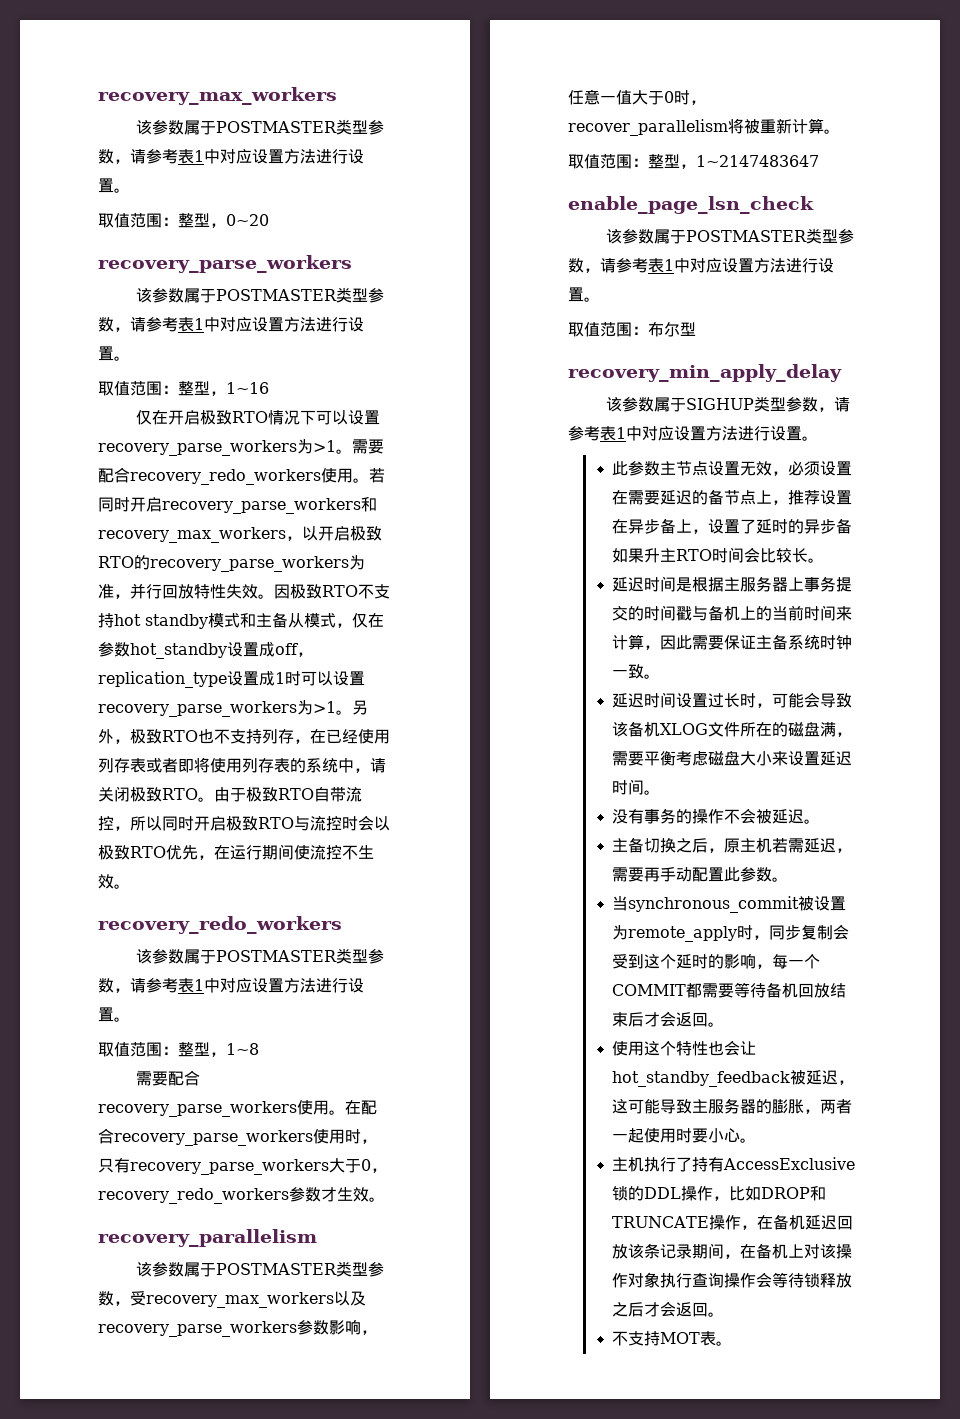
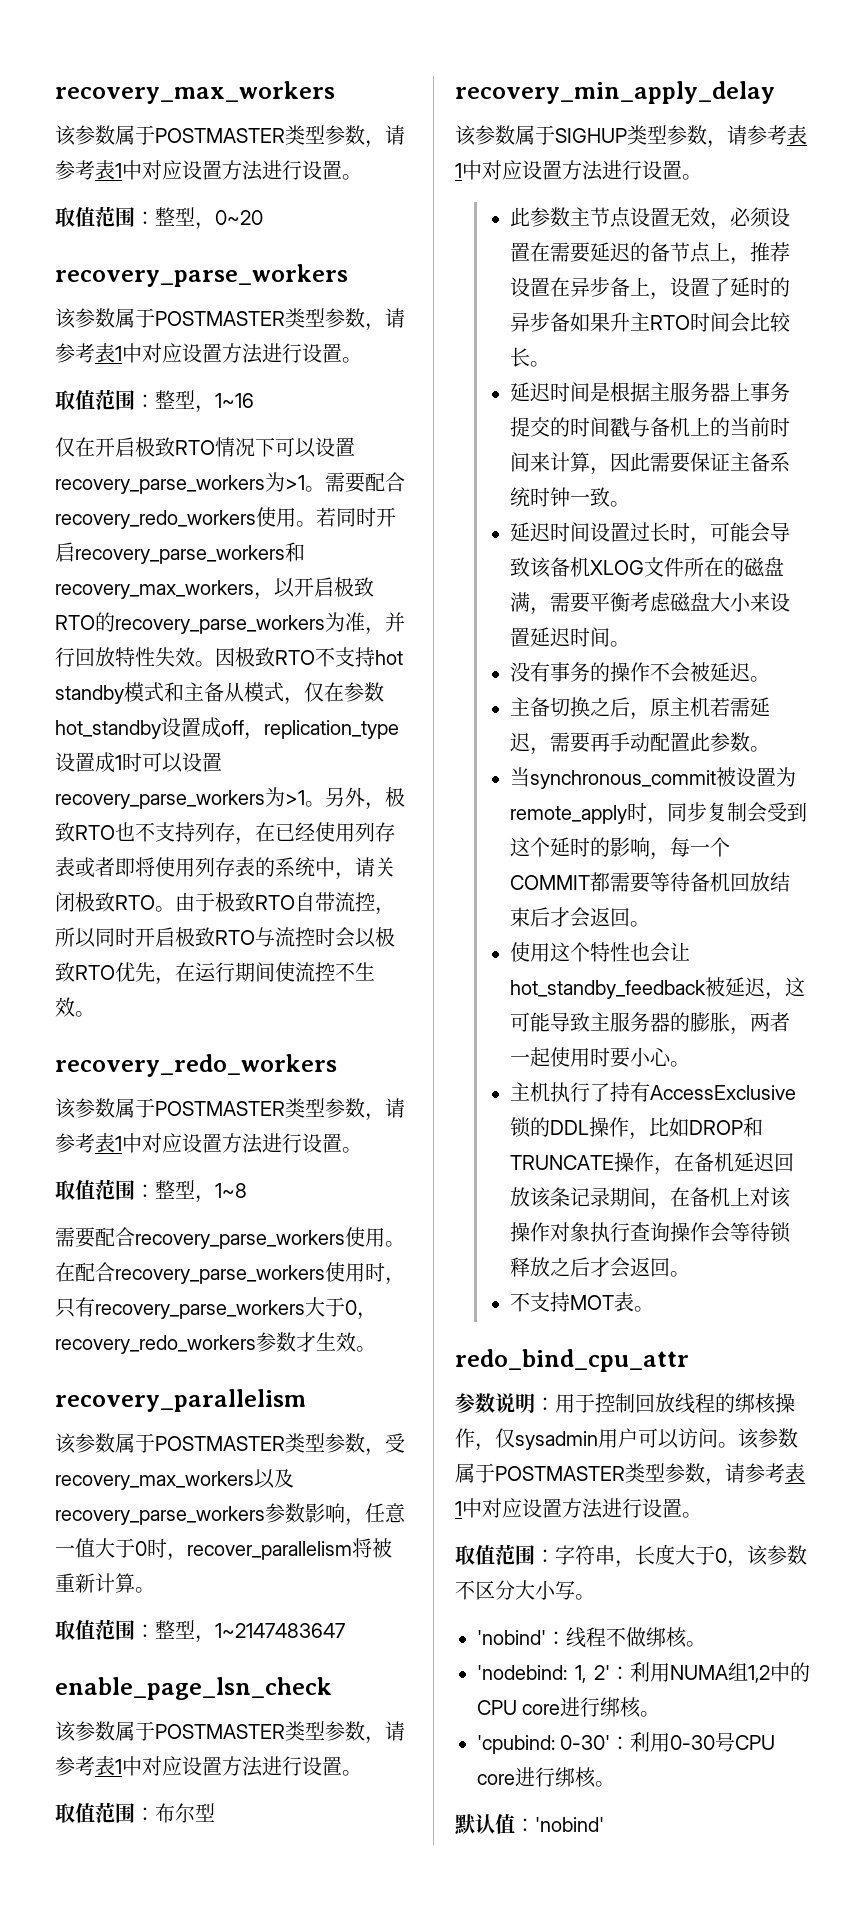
+ redo_bind_cpu_attr
+ 参数说明：用于控制回放线程的绑核操作，仅sysadmin用户可以访问。该参数属于POSTMASTER类型参数，请参考表1中对应设置方法进行设置。
+ 取值范围：字符串，长度大于0，该参数不区分大小写。
+ 'nobind'：线程不做绑核。
+ 'nodebind: 1, 2'：利用NUMA组1,2中的CPU core进行绑核。
+ 'cpubind: 0-30'：利用0-30号CPU core进行绑核。
+ 默认值：'nobind'

